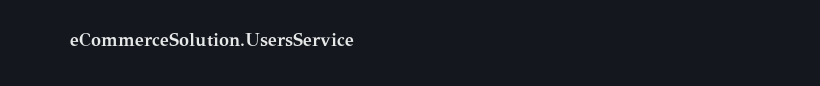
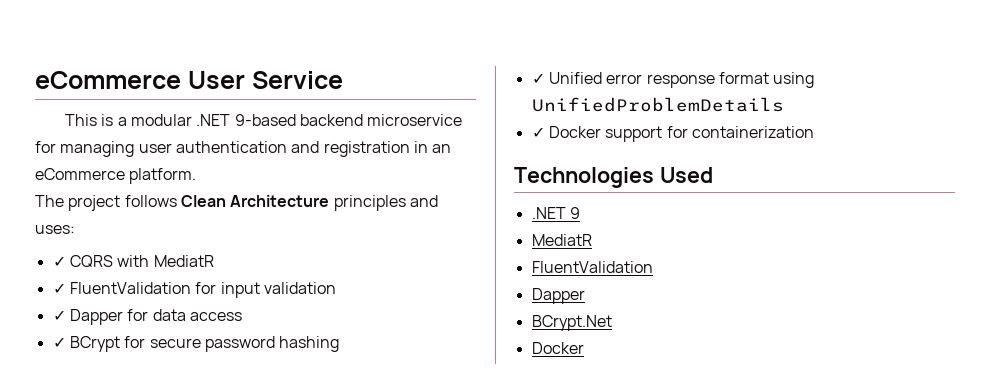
- eCommerceSolution.UsersService
+ eCommerce User Service
+ This is a modular .NET 9-based backend microservice for managing user authentication and registration in an eCommerce platform.
+ The project follows Clean Architecture principles and uses:
+ ✓ CQRS with MediatR
+ ✓ FluentValidation for input validation
+ ✓ Dapper for data access
+ ✓ BCrypt for secure password hashing
+ ✓ Unified error response format using UnifiedProblemDetails
+ ✓ Docker support for containerization
+ Technologies Used
+ .NET 9
+ MediatR
+ FluentValidation
+ Dapper
+ BCrypt.Net
+ Docker

